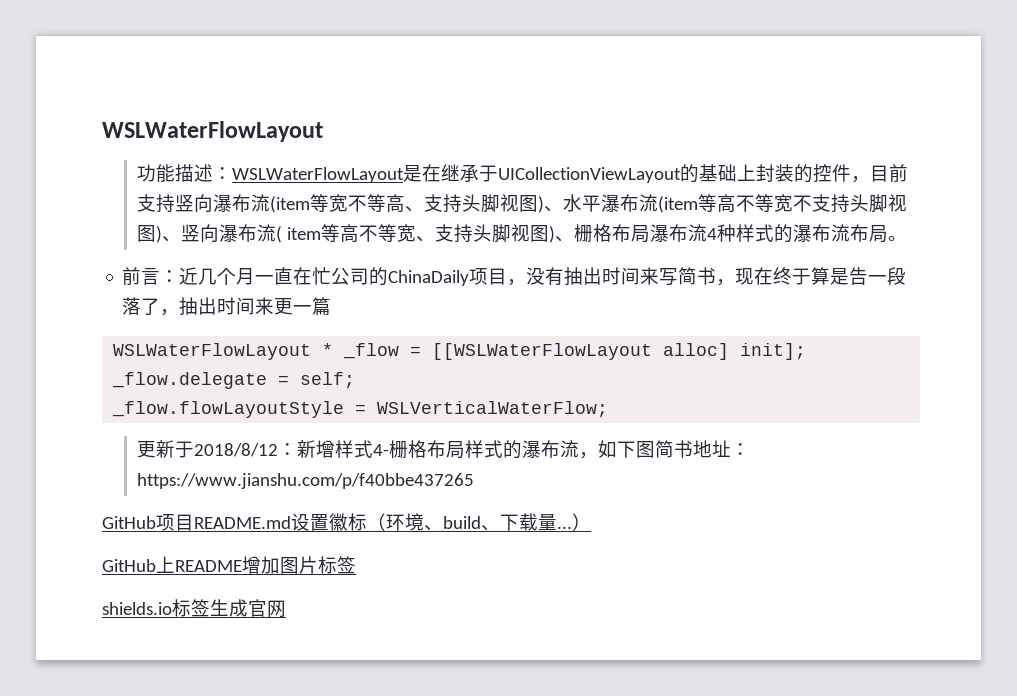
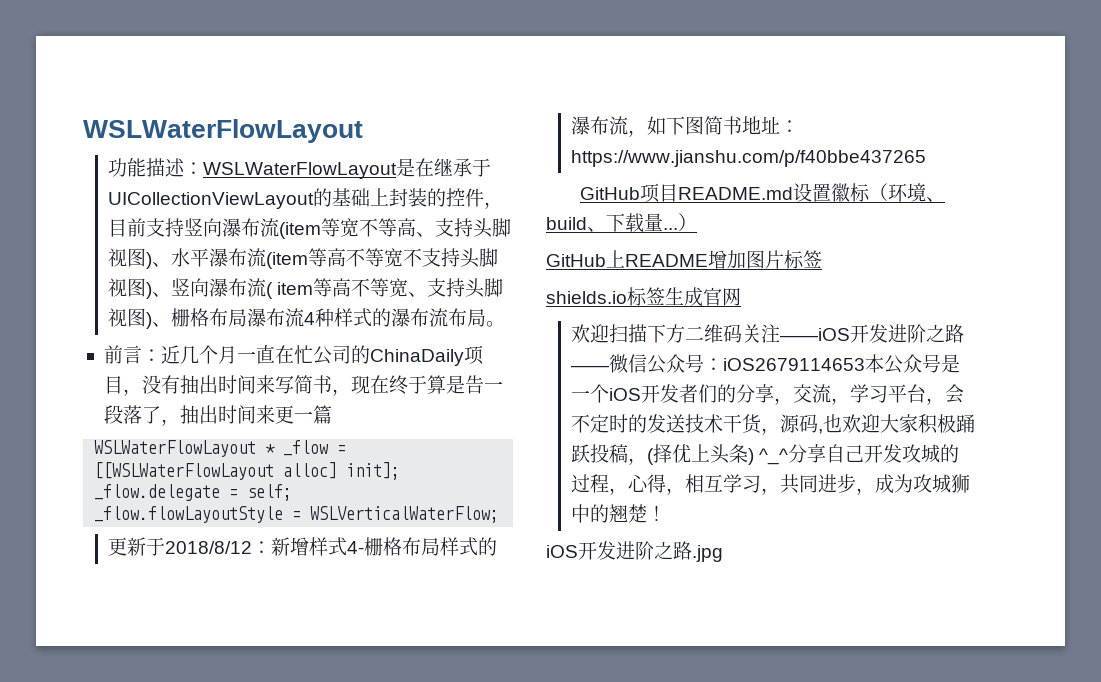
+ 欢迎扫描下方二维码关注——iOS开发进阶之路——微信公众号：iOS2679114653本公众号是一个iOS开发者们的分享，交流，学习平台，会不定时的发送技术干货，源码,也欢迎大家积极踊跃投稿，(择优上头条) ^_^分享自己开发攻城的过程，心得，相互学习，共同进步，成为攻城狮中的翘楚！
+ iOS开发进阶之路.jpg

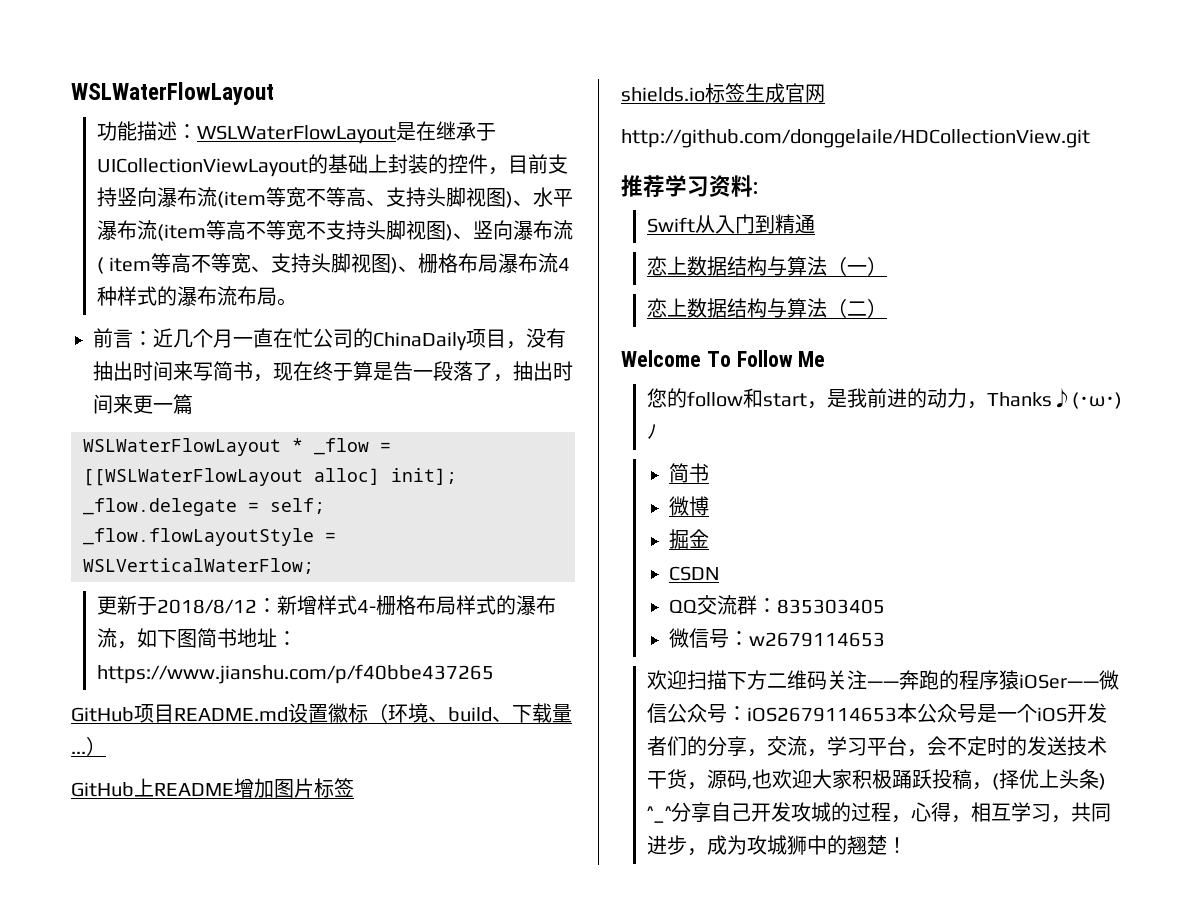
+ http://github.com/donggelaile/HDCollectionView.git
+ 推荐学习资料:
+ Swift从入门到精通
+ 恋上数据结构与算法（一）
+ 恋上数据结构与算法（二）
+ Welcome To Follow Me
+ 您的follow和start，是我前进的动力，Thanks♪(･ω･)ﾉ
+ 简书
+ 微博
+ 掘金
+ CSDN
+ QQ交流群：835303405
+ 微信号：w2679114653
- 欢迎扫描下方二维码关注——iOS开发进阶之路——微信公众号：iOS2679114653本公众号是一个iOS开发者们的分享，交流，学习平台，会不定时的发送技术干货，源码,也欢迎大家积极踊跃投稿，(择优上头条) ^_^分享自己开发攻城的过程，心得，相互学习，共同进步，成为攻城狮中的翘楚！
+ 欢迎扫描下方二维码关注——奔跑的程序猿iOSer——微信公众号：iOS2679114653本公众号是一个iOS开发者们的分享，交流，学习平台，会不定时的发送技术干货，源码,也欢迎大家积极踊跃投稿，(择优上头条) ^_^分享自己开发攻城的过程，心得，相互学习，共同进步，成为攻城狮中的翘楚！
- iOS开发进阶之路.jpg

